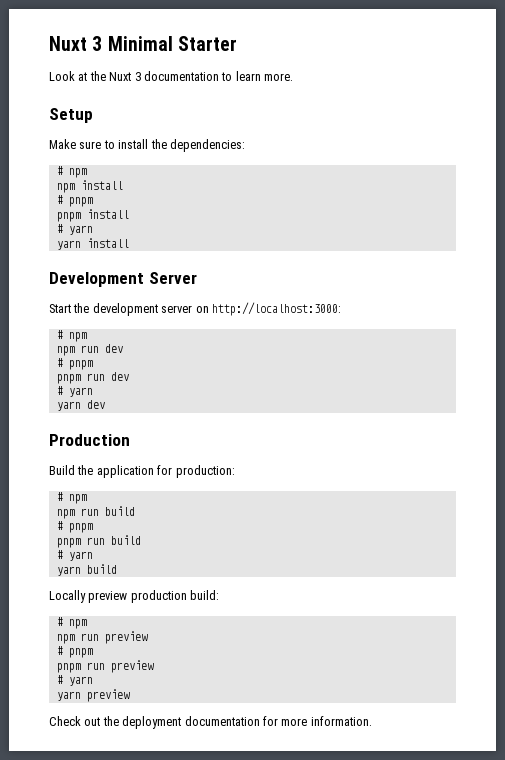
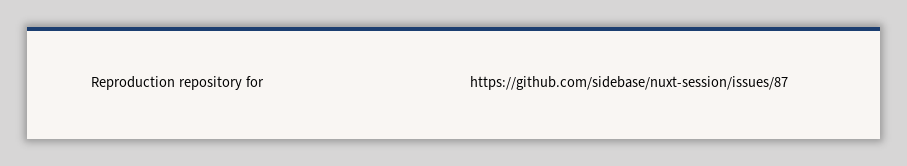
- Nuxt 3 Minimal Starter
- Look at the Nuxt 3 documentation to learn more.
- Setup
- Make sure to install the dependencies:
- # npm
- npm install
- # pnpm
- pnpm install
- # yarn
- yarn install
- Development Server
- Start the development server on http://localhost:3000:
- # npm
- npm run dev
- # pnpm
- pnpm run dev
- # yarn
- yarn dev
- Production
- Build the application for production:
- # npm
- npm run build
- # pnpm
- pnpm run build
- # yarn
- yarn build
- Locally preview production build:
- # npm
- npm run preview
- # pnpm
- pnpm run preview
- # yarn
- yarn preview
- Check out the deployment documentation for more information.
+ Reproduction repository for https://github.com/sidebase/nuxt-session/issues/87

